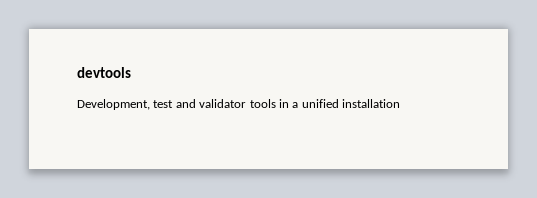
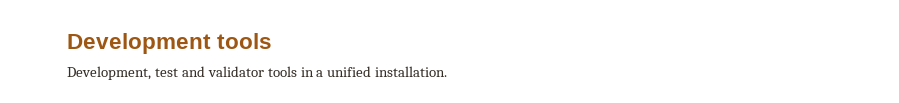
- devtools
+ Development tools
- Development, test and validator tools in a unified installation
+ Development, test and validator tools in a unified installation.

